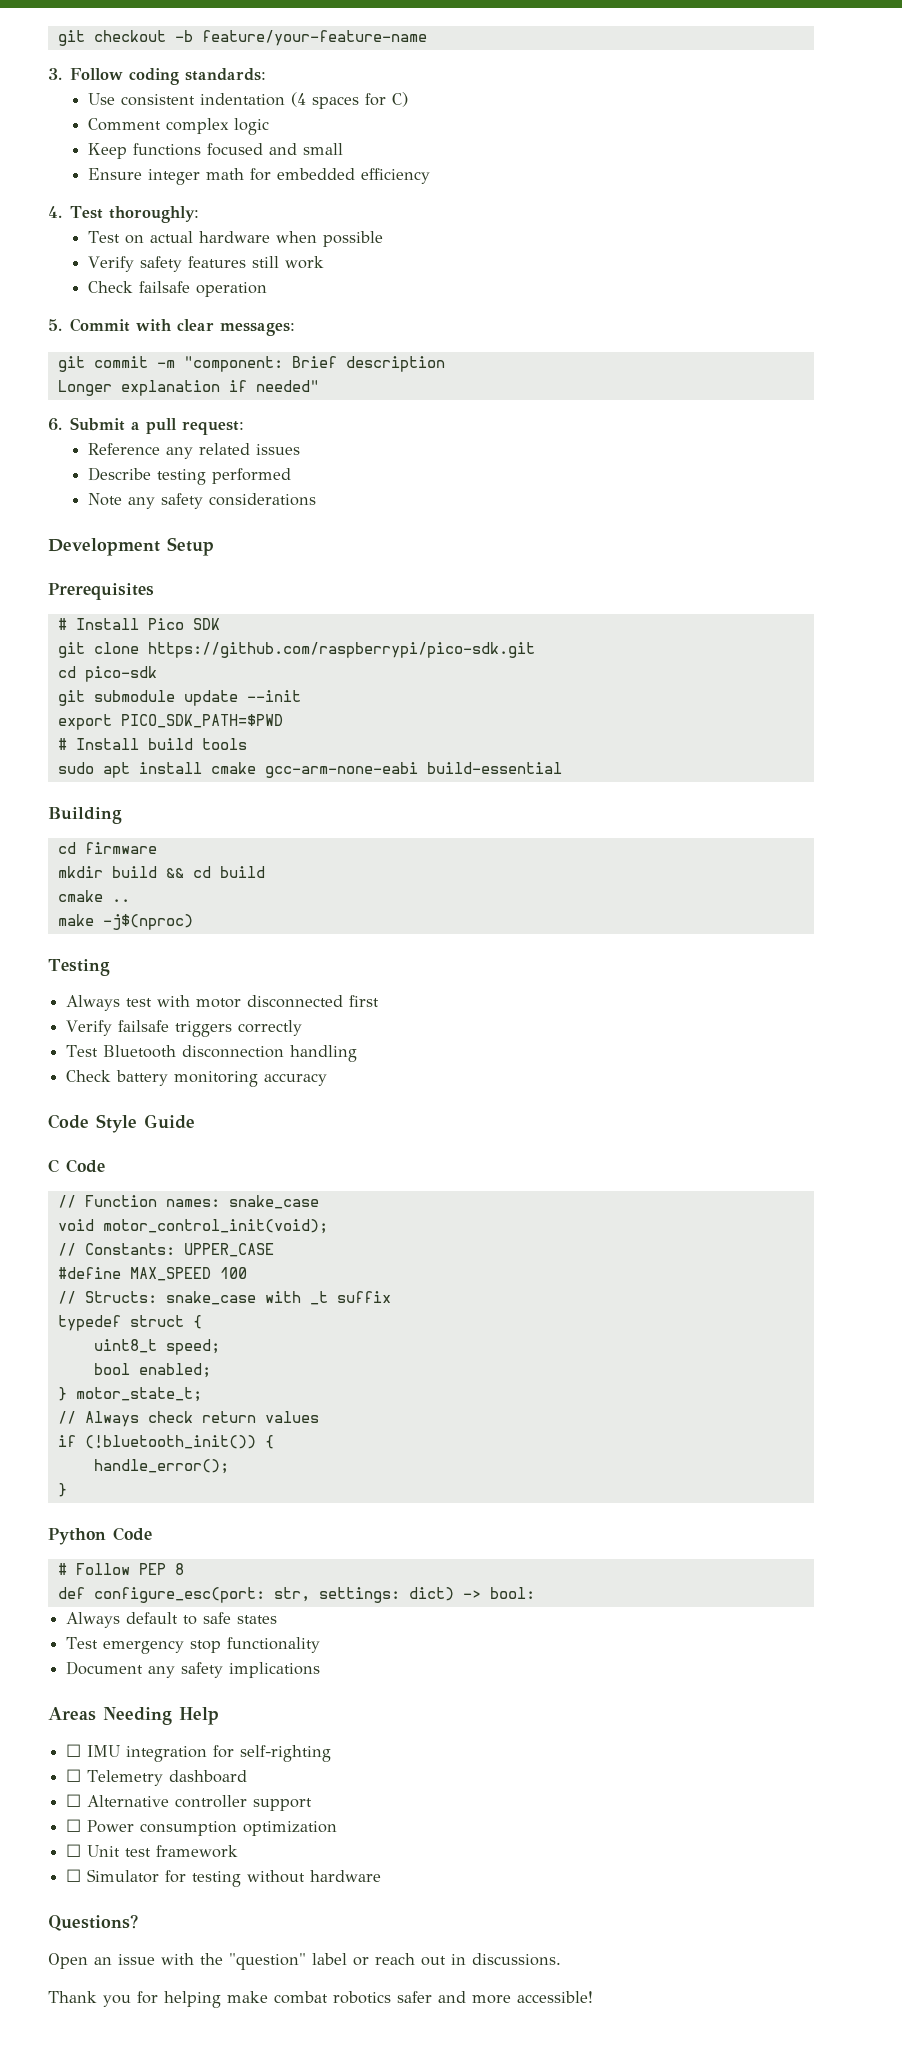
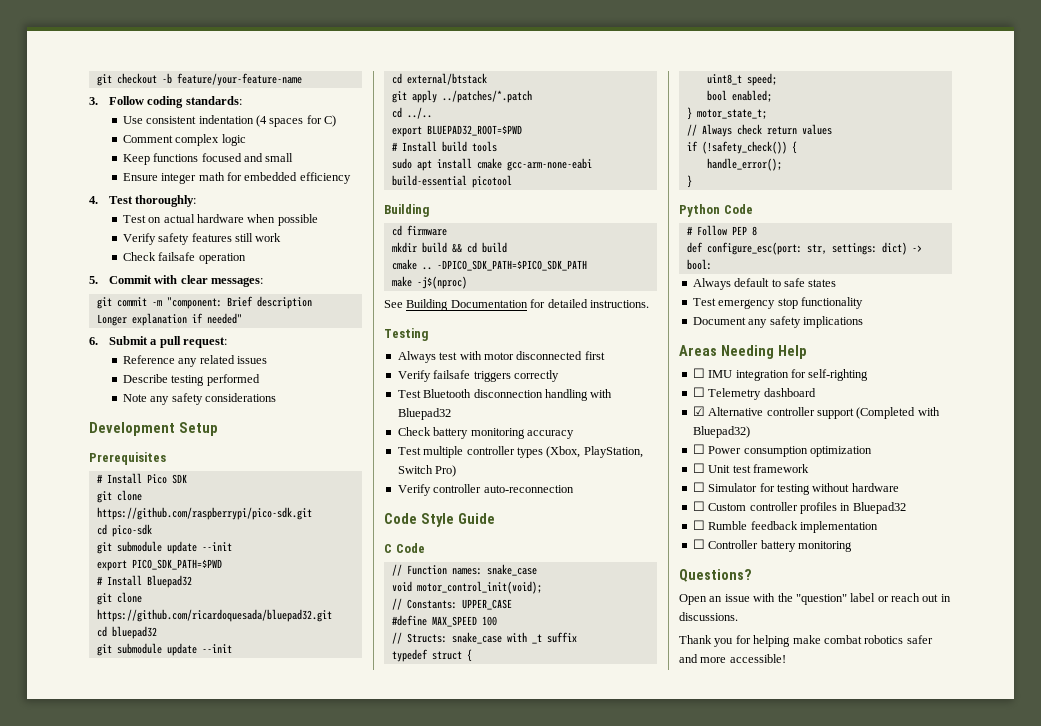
+ # Install Bluepad32
+ git clone https://github.com/ricardoquesada/bluepad32.git
+ cd bluepad32
+ git submodule update --init
+ cd external/btstack
+ git apply ../patches/*.patch
+ cd ../..
+ export BLUEPAD32_ROOT=$PWD
- sudo apt install cmake gcc-arm-none-eabi build-essential
+ sudo apt install cmake gcc-arm-none-eabi build-essential picotool
+ -DPICO_SDK_PATH=$PICO_SDK_PATH
+ See Building Documentation for detailed instructions.
- Test Bluetooth disconnection handling
+ Test Bluetooth disconnection handling with Bluepad32
+ Test multiple controller types (Xbox, PlayStation, Switch Pro)
+ Verify controller auto-reconnection
- if (!bluetooth_init()) {
+ if (!safety_check()) {
- ☐ Alternative controller support
+ ☑ Alternative controller support (Completed with Bluepad32)
+ ☐ Custom controller profiles in Bluepad32
+ ☐ Rumble feedback implementation
+ ☐ Controller battery monitoring

